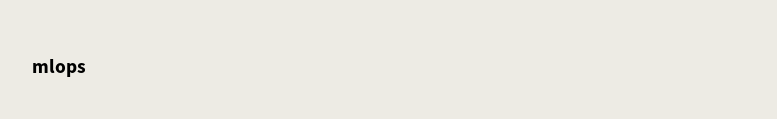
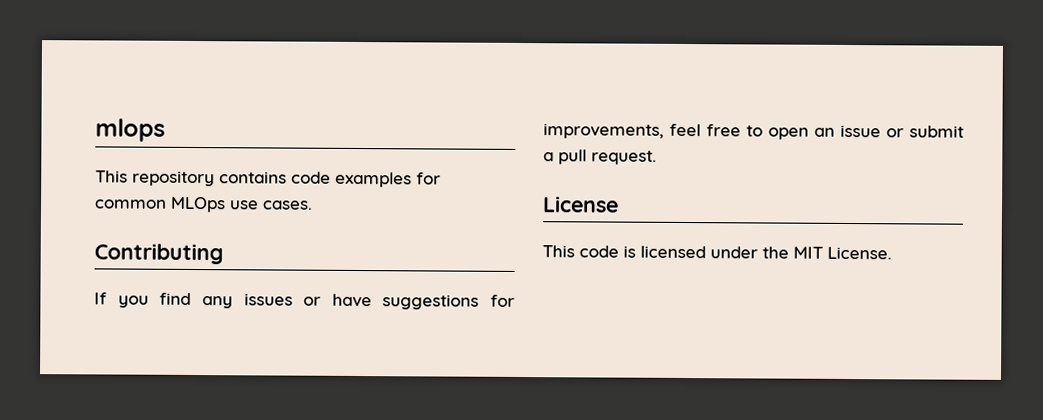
+ This repository contains code examples for common MLOps use cases.
+ Contributing
+ If you find any issues or have suggestions for improvements, feel free to open an issue or submit a pull request.
+ License
+ This code is licensed under the MIT License.

